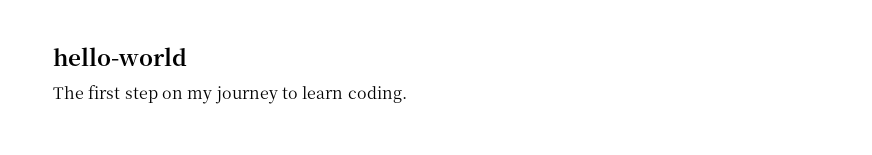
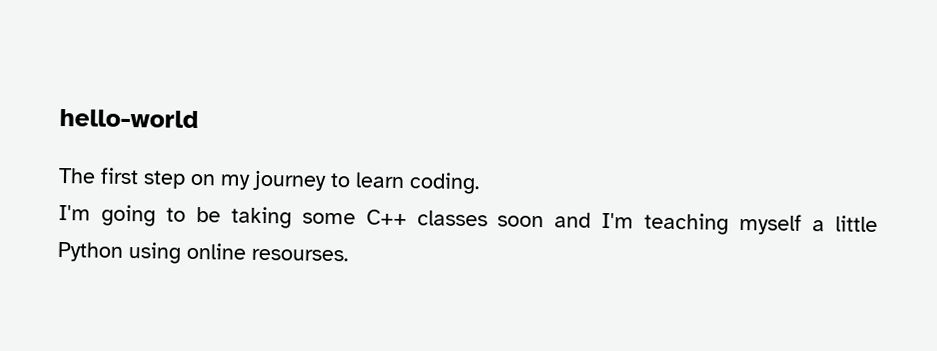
+ I'm going to be taking some C++ classes soon and I'm teaching myself a little Python using online resourses.

